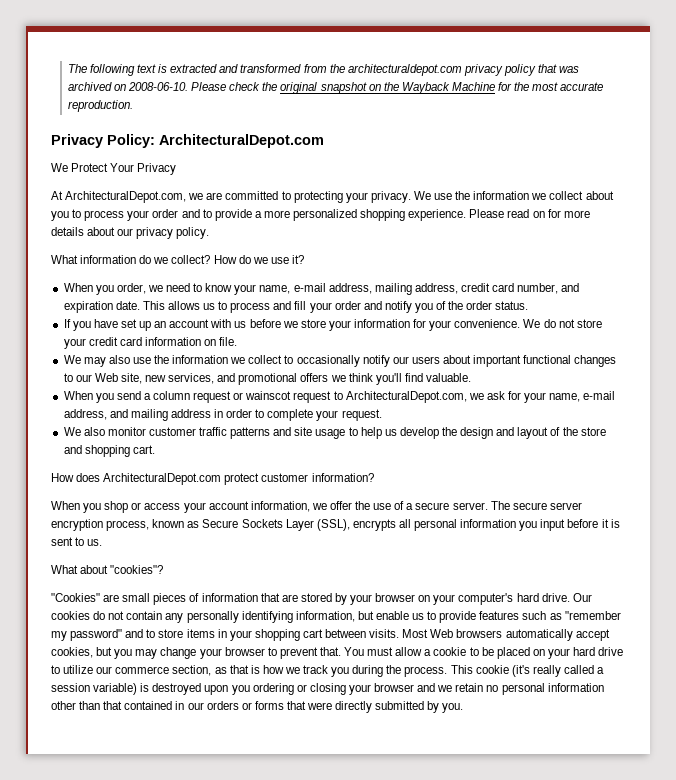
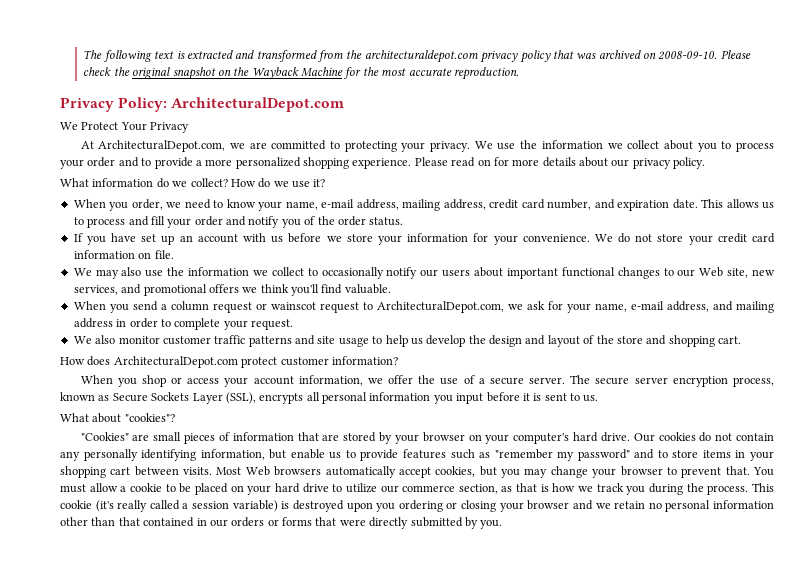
- The following text is extracted and transformed from the architecturaldepot.com privacy policy that was archived on 2008-06-10.
+ The following text is extracted and transformed from the architecturaldepot.com privacy policy that was archived on 2008-09-10.

